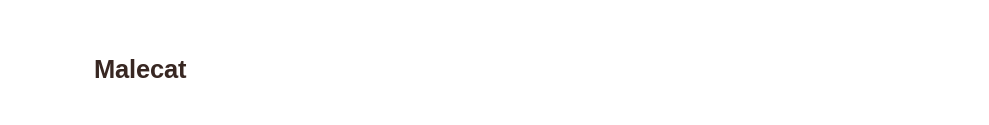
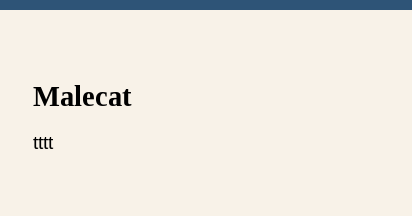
+ tttt

